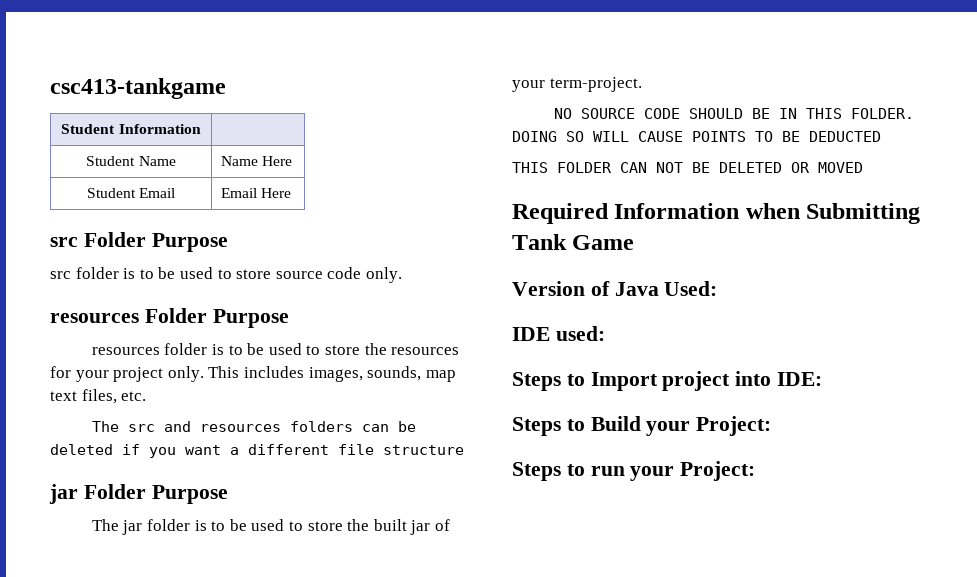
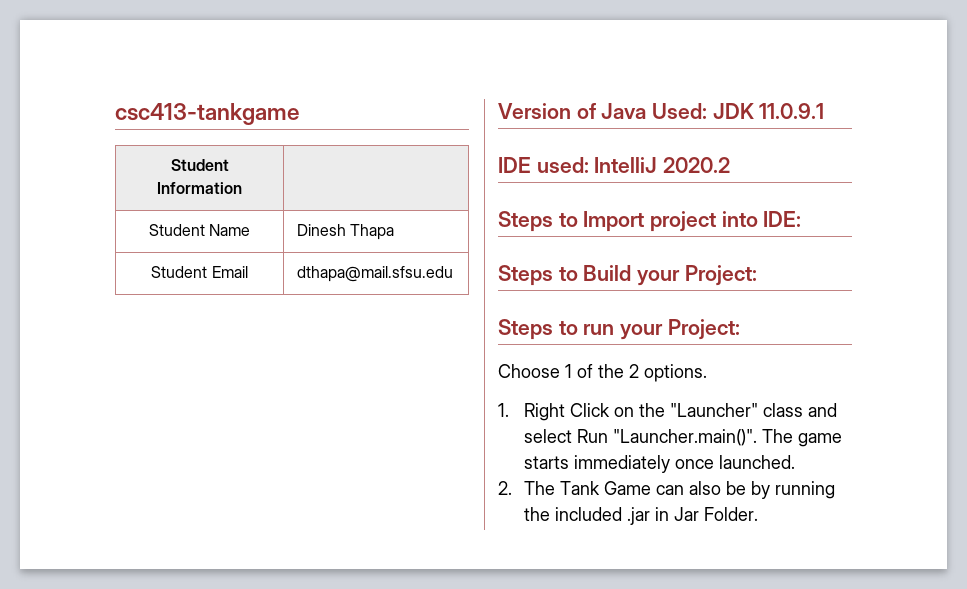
- Student Name | Name Here
+ Student Name | Dinesh Thapa
- Student Email | Email Here
- src Folder Purpose
- src folder is to be used to store source code only.
- resources Folder Purpose
- resources folder is to be used to store the resources for your project only. This includes images, sounds, map text files, etc.
- The src and resources folders can be deleted if you want a different file structure
- jar Folder Purpose
- The jar folder is to be used to store the built jar of your term-project.
- NO SOURCE CODE SHOULD BE IN THIS FOLDER. DOING SO WILL CAUSE POINTS TO BE DEDUCTED
- THIS FOLDER CAN NOT BE DELETED OR MOVED
- Required Information when Submitting Tank Game
+ Student Email | dthapa@mail.sfsu.edu
- Version of Java Used:
+ Version of Java Used: JDK 11.0.9.1
- IDE used:
+ IDE used: IntelliJ 2020.2
+ Choose 1 of the 2 options.
+ 1. Right Click on the "Launcher" class and select Run "Launcher.main()". The game starts immediately once launched.
+ 2. The Tank Game can also be by running the included .jar in Jar Folder.

